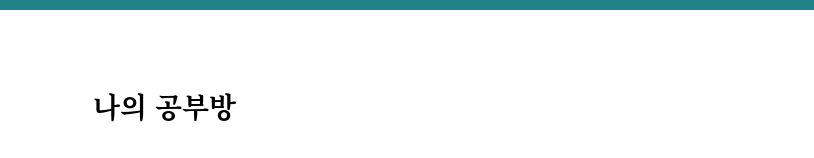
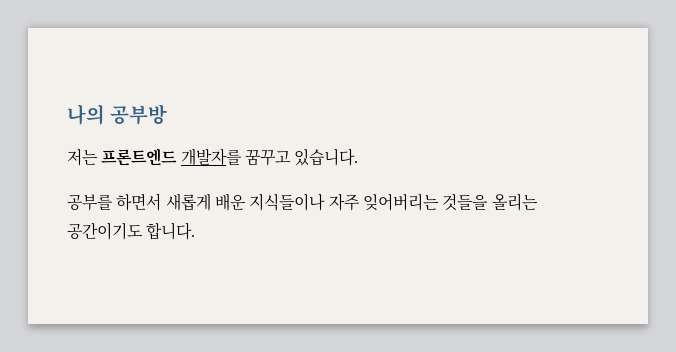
+ 저는 프론트엔드 개발자를 꿈꾸고 있습니다.
+ 공부를 하면서 새롭게 배운 지식들이나 자주 잊어버리는 것들을 올리는 공간이기도 합니다.

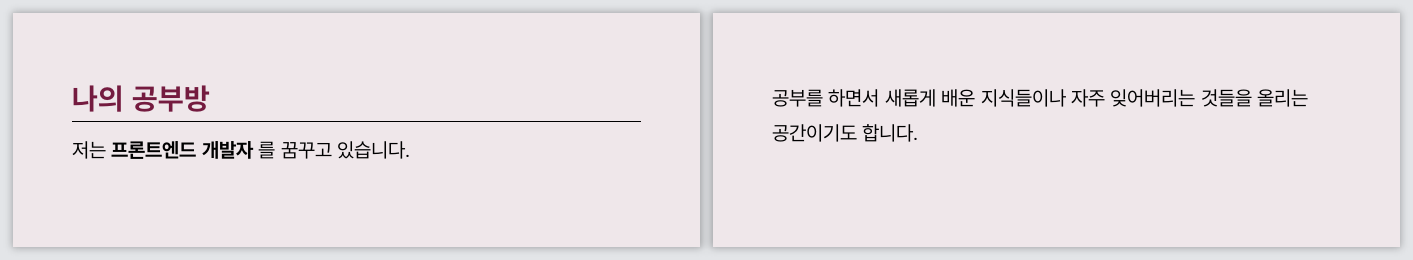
- 저는 프론트엔드 개발자를 꿈꾸고 있습니다.
+ 저는 프론트엔드 개발자 를 꿈꾸고 있습니다.

